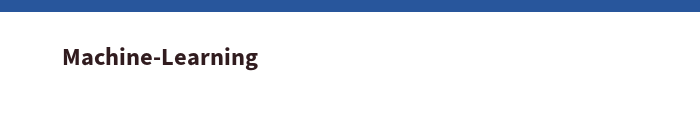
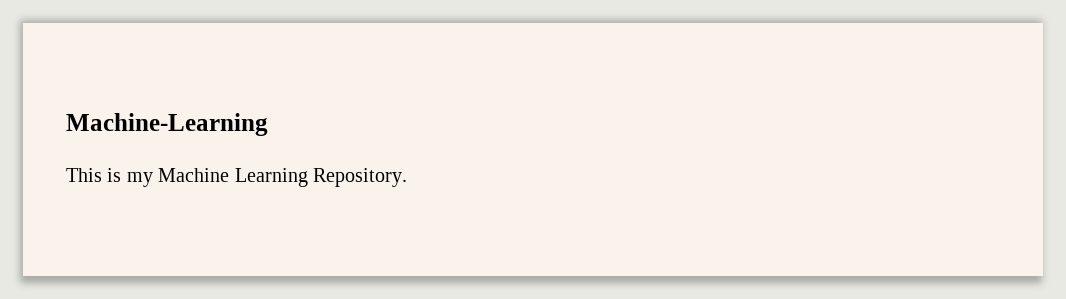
+ This is my Machine Learning Repository.

